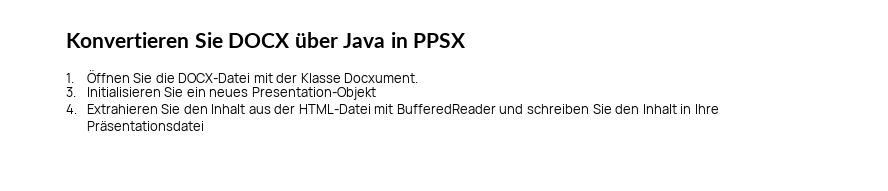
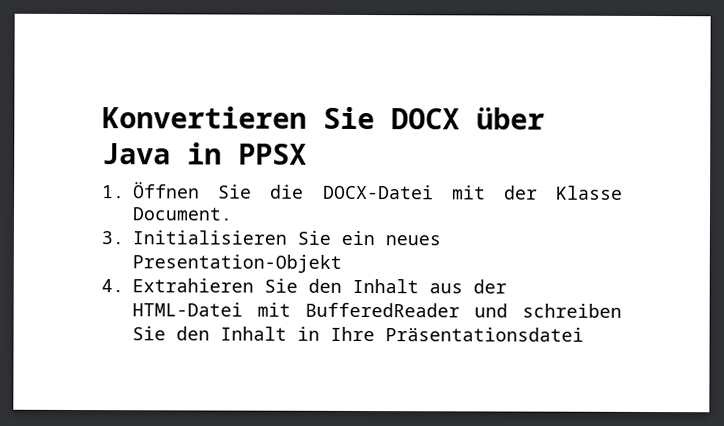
- 1. Öffnen Sie die DOCX-Datei mit der Klasse Docxument.
+ 1. Öffnen Sie die DOCX-Datei mit der Klasse Document.

